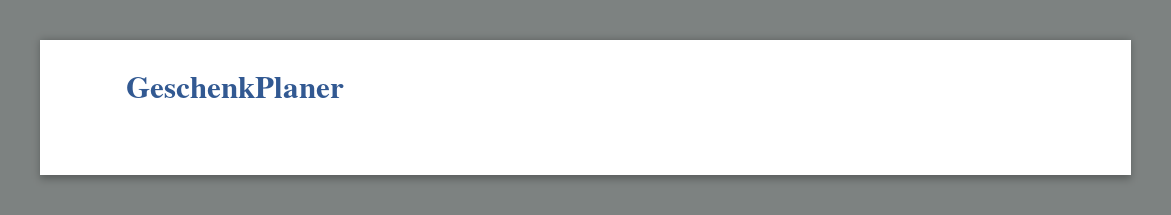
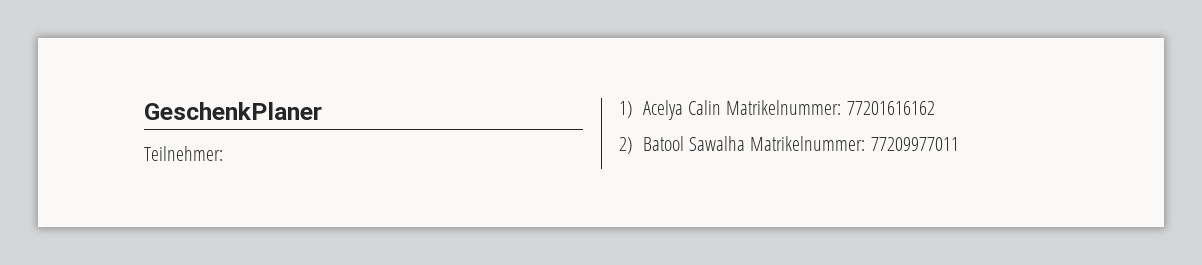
+ Teilnehmer:
+ 1) Acelya Calin Matrikelnummer: 77201616162
+ 2) Batool Sawalha Matrikelnummer: 77209977011

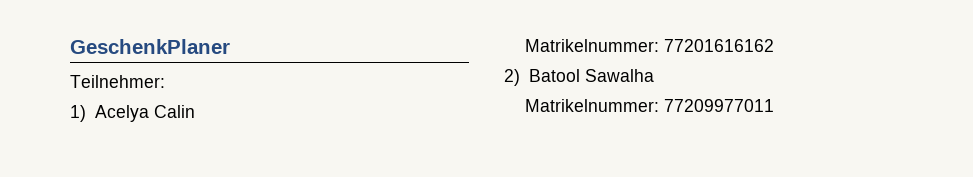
- 1) Acelya Calin Matrikelnummer: 77201616162
+ 1) Acelya Calin
+ Matrikelnummer: 77201616162
- 2) Batool Sawalha Matrikelnummer: 77209977011
+ 2) Batool Sawalha
+ Matrikelnummer: 77209977011

